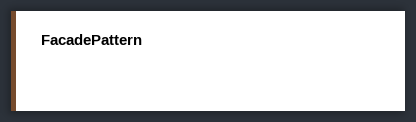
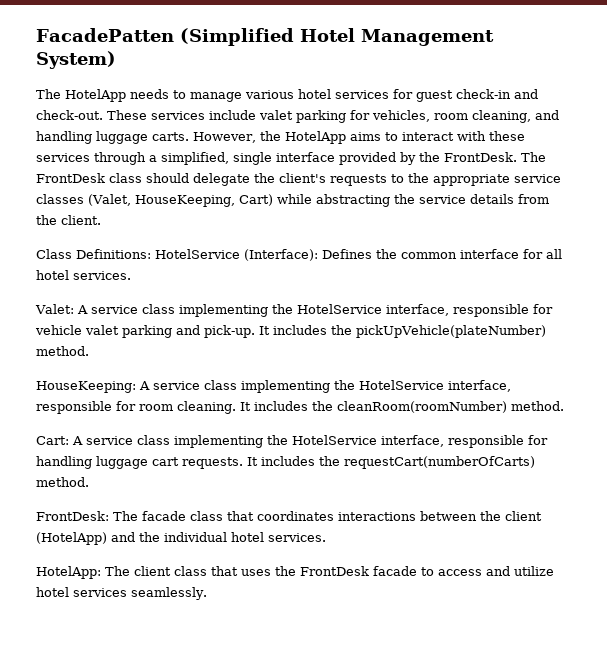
- FacadePattern
+ FacadePatten (Simplified Hotel Management System)
+ The HotelApp needs to manage various hotel services for guest check-in and check-out. These services include valet parking for vehicles, room cleaning, and handling luggage carts. However, the HotelApp aims to interact with these services through a simplified, single interface provided by the FrontDesk. The FrontDesk class should delegate the client's requests to the appropriate service classes (Valet, HouseKeeping, Cart) while abstracting the service details from the client.
+ Class Definitions: HotelService (Interface): Defines the common interface for all hotel services.
+ Valet: A service class implementing the HotelService interface, responsible for vehicle valet parking and pick-up. It includes the pickUpVehicle(plateNumber) method.
+ HouseKeeping: A service class implementing the HotelService interface, responsible for room cleaning. It includes the cleanRoom(roomNumber) method.
+ Cart: A service class implementing the HotelService interface, responsible for handling luggage cart requests. It includes the requestCart(numberOfCarts) method.
+ FrontDesk: The facade class that coordinates interactions between the client (HotelApp) and the individual hotel services.
+ HotelApp: The client class that uses the FrontDesk facade to access and utilize hotel services seamlessly.

